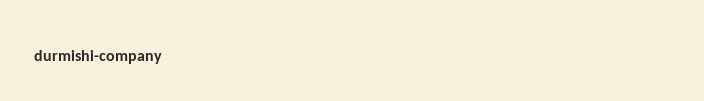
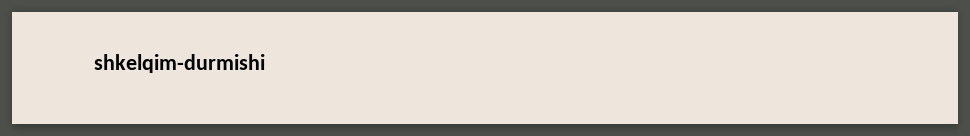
- durmishi-company
+ shkelqim-durmishi

